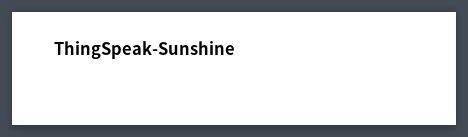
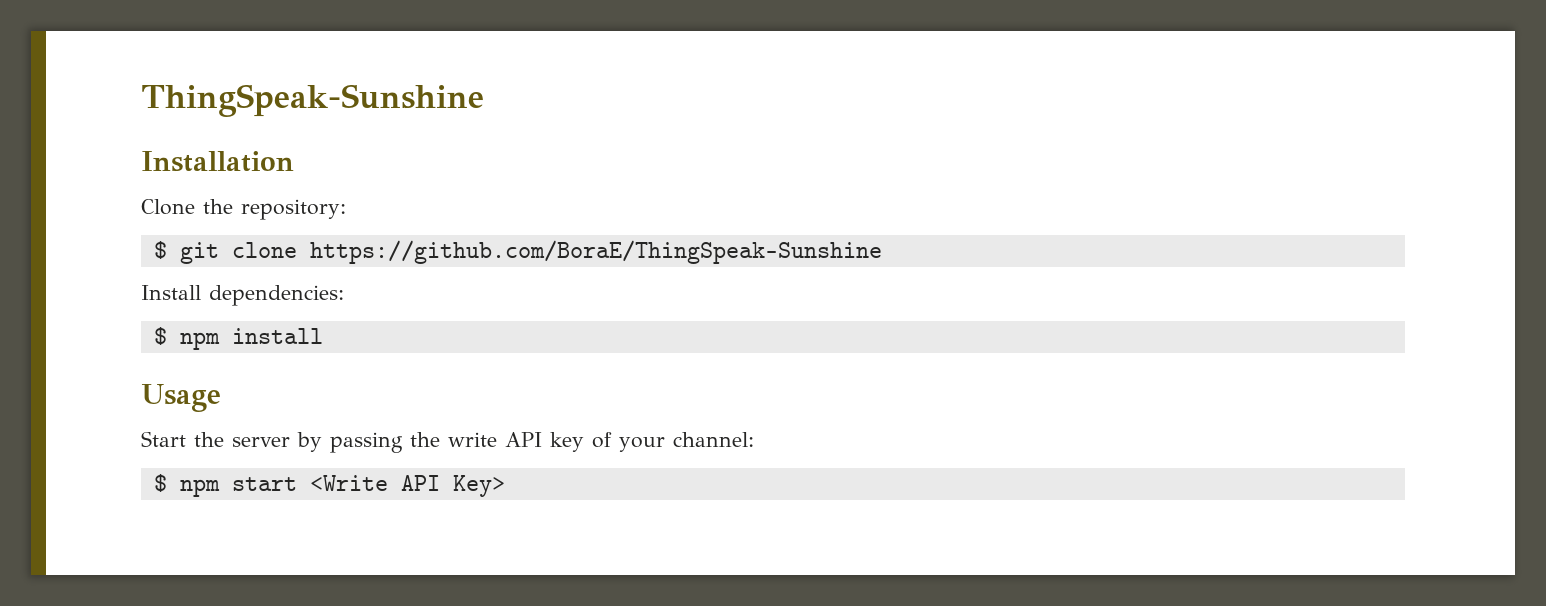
+ Installation
+ Clone the repository:
+ $ git clone https://github.com/BoraE/ThingSpeak-Sunshine
+ Install dependencies:
+ $ npm install
+ Usage
+ Start the server by passing the write API key of your channel:
+ $ npm start <Write API Key>

